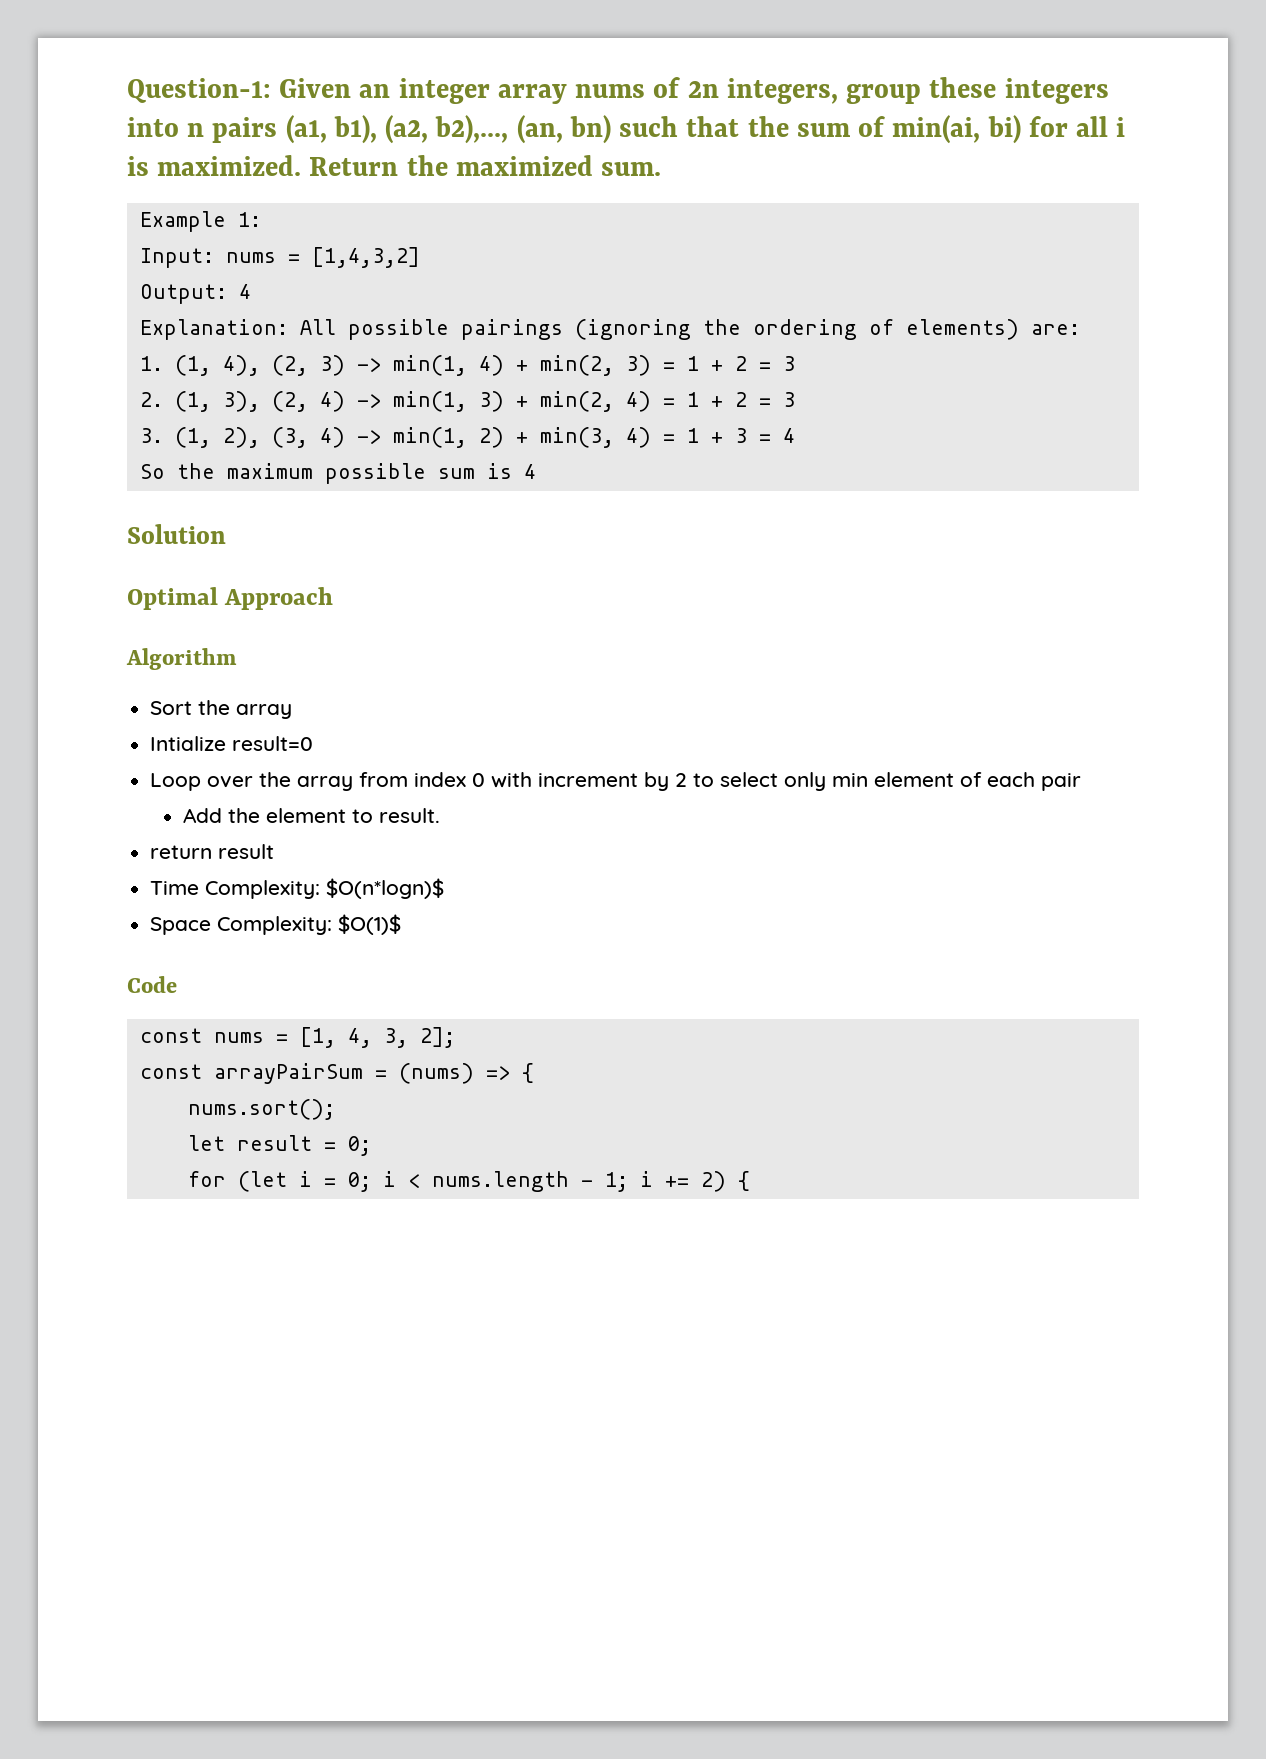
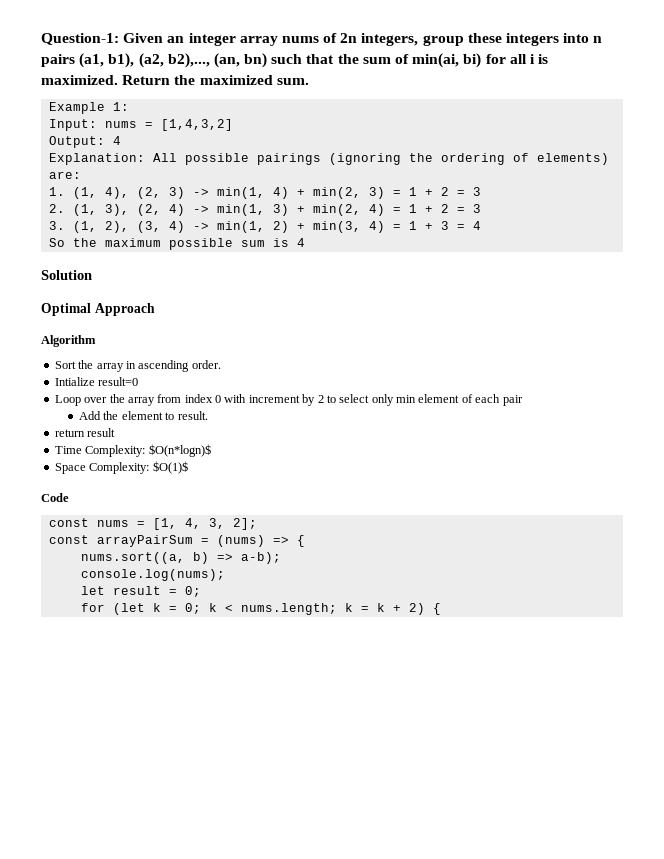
- Sort the array
+ Sort the array in ascending order.
- nums.sort();
+ nums.sort((a, b) => a-b);
+ console.log(nums);
- for (let i = 0; i < nums.length - 1; i += 2) {
+ for (let k = 0; k < nums.length; k = k + 2) {

